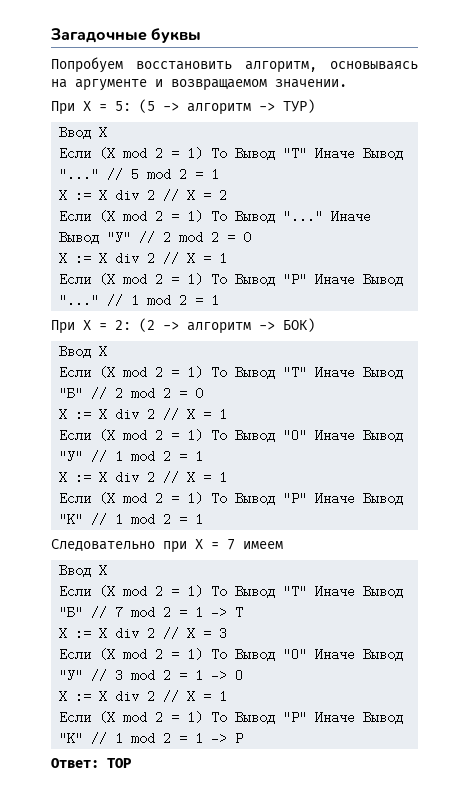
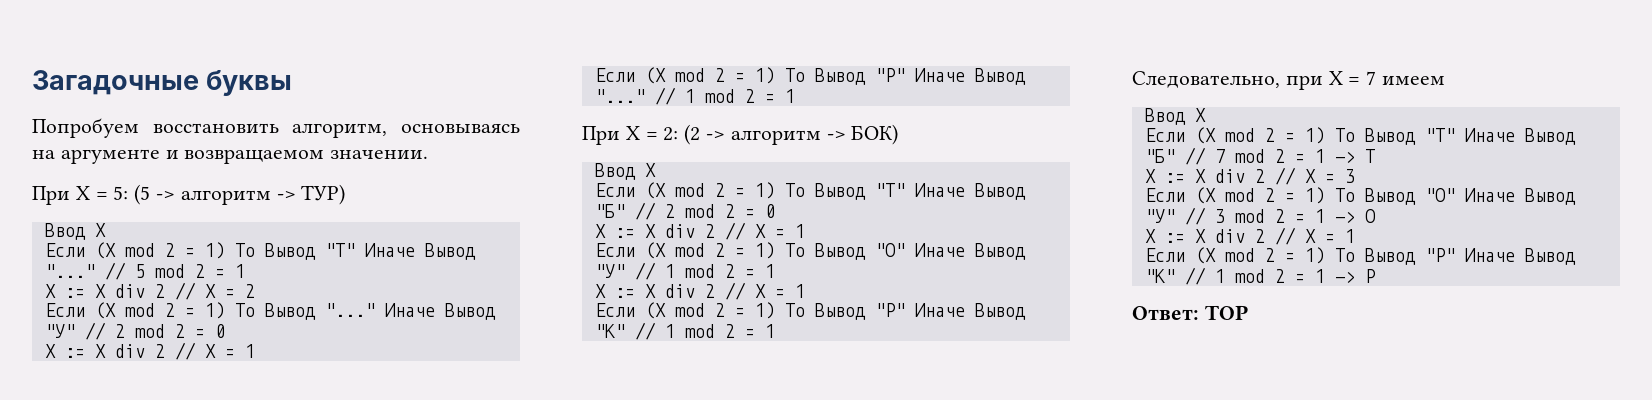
- Следовательно при X = 7 имеем
+ Следовательно, при X = 7 имеем

